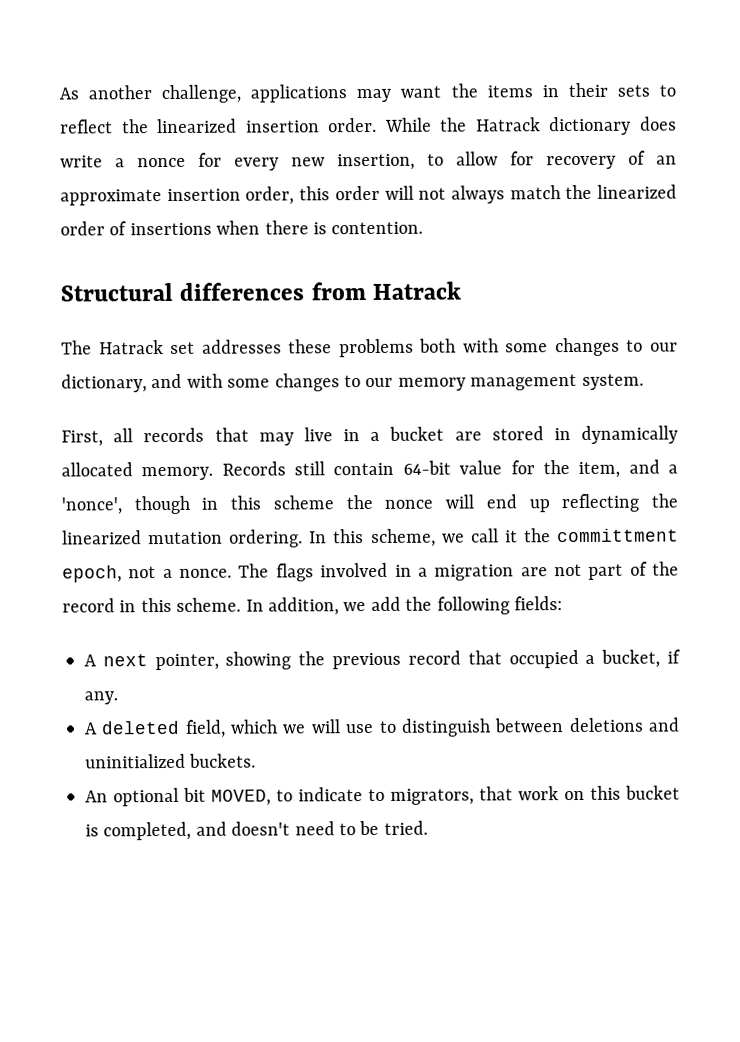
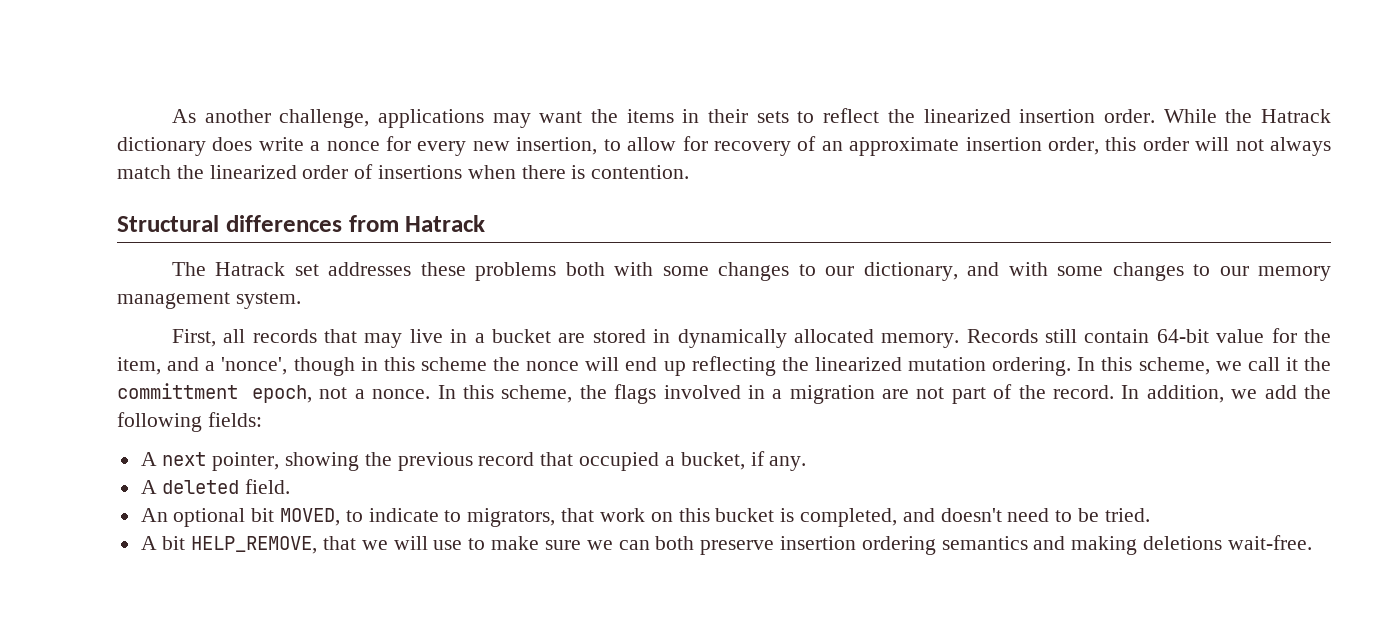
- The flags involved in a migration are not part of the record in this scheme.
+ In this scheme, the flags involved in a migration are not part of the record.
- A deleted field, which we will use to distinguish between deletions and uninitialized buckets.
+ A deleted field.
+ A bit HELP_REMOVE, that we will use to make sure we can both preserve insertion ordering semantics and making deletions wait-free.

